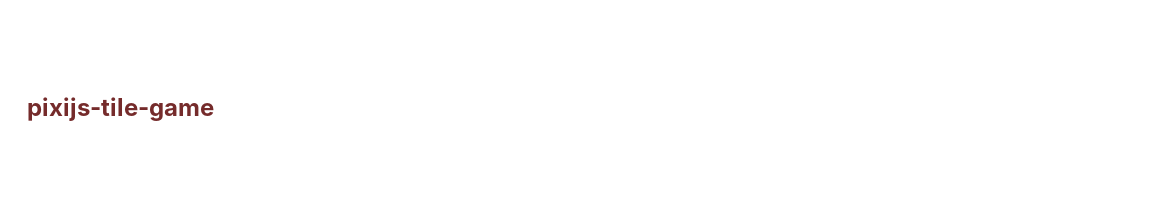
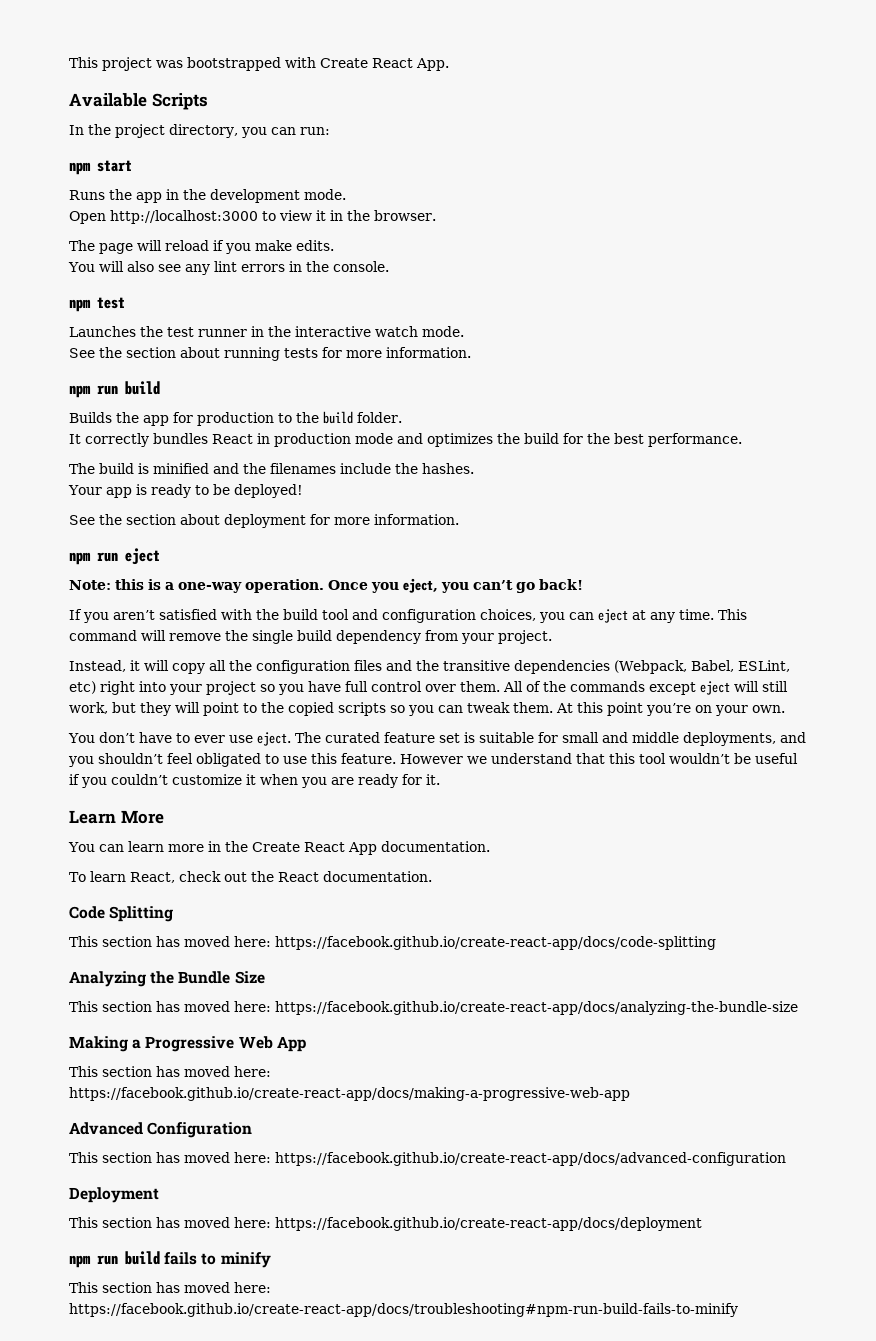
- pixijs-tile-game
+ This project was bootstrapped with Create React App.
+ Available Scripts
+ In the project directory, you can run:
+ npm start
+ Runs the app in the development mode.
+ Open http://localhost:3000 to view it in the browser.
+ The page will reload if you make edits.
+ You will also see any lint errors in the console.
+ npm test
+ Launches the test runner in the interactive watch mode.
+ See the section about running tests for more information.
+ npm run build
+ Builds the app for production to the build folder.
+ It correctly bundles React in production mode and optimizes the build for the best performance.
+ The build is minified and the filenames include the hashes.
+ Your app is ready to be deployed!
+ See the section about deployment for more information.
+ npm run eject
+ Note: this is a one-way operation. Once you eject, you can’t go back!
+ If you aren’t satisfied with the build tool and configuration choices, you can eject at any time. This command will remove the single build dependency from your project.
+ Instead, it will copy all the configuration files and the transitive dependencies (Webpack, Babel, ESLint, etc) right into your project so you have full control over them. All of the commands except eject will still work, but they will point to the copied scripts so you can tweak them. At this point you’re on your own.
+ You don’t have to ever use eject. The curated feature set is suitable for small and middle deployments, and you shouldn’t feel obligated to use this feature. However we understand that this tool wouldn’t be useful if you couldn’t customize it when you are ready for it.
+ Learn More
+ You can learn more in the Create React App documentation.
+ To learn React, check out the React documentation.
+ Code Splitting
+ This section has moved here: https://facebook.github.io/create-react-app/docs/code-splitting
+ Analyzing the Bundle Size
+ This section has moved here: https://facebook.github.io/create-react-app/docs/analyzing-the-bundle-size
+ Making a Progressive Web App
+ This section has moved here: https://facebook.github.io/create-react-app/docs/making-a-progressive-web-app
+ Advanced Configuration
+ This section has moved here: https://facebook.github.io/create-react-app/docs/advanced-configuration
+ Deployment
+ This section has moved here: https://facebook.github.io/create-react-app/docs/deployment
+ npm run build fails to minify
+ This section has moved here: https://facebook.github.io/create-react-app/docs/troubleshooting#npm-run-build-fails-to-minify

